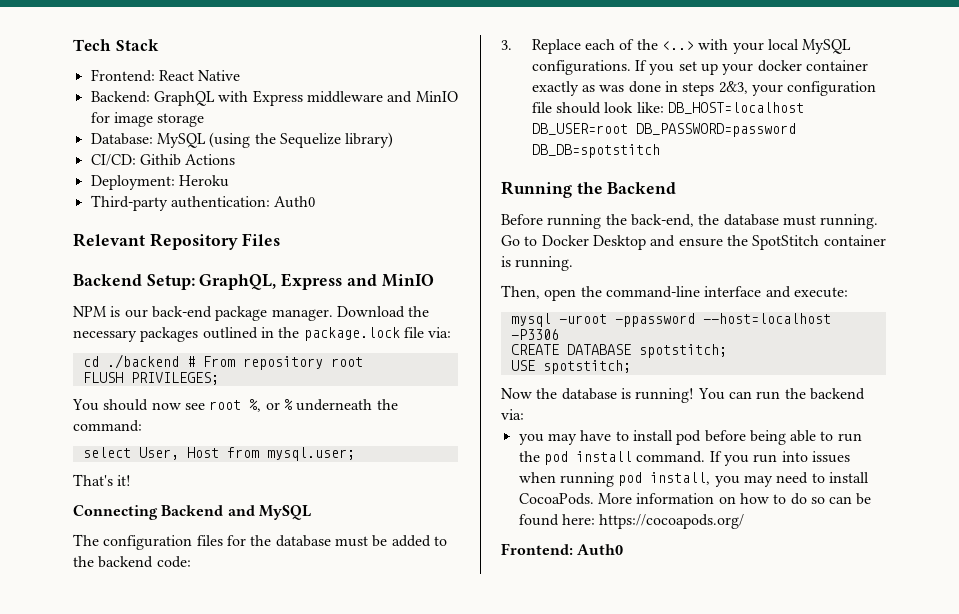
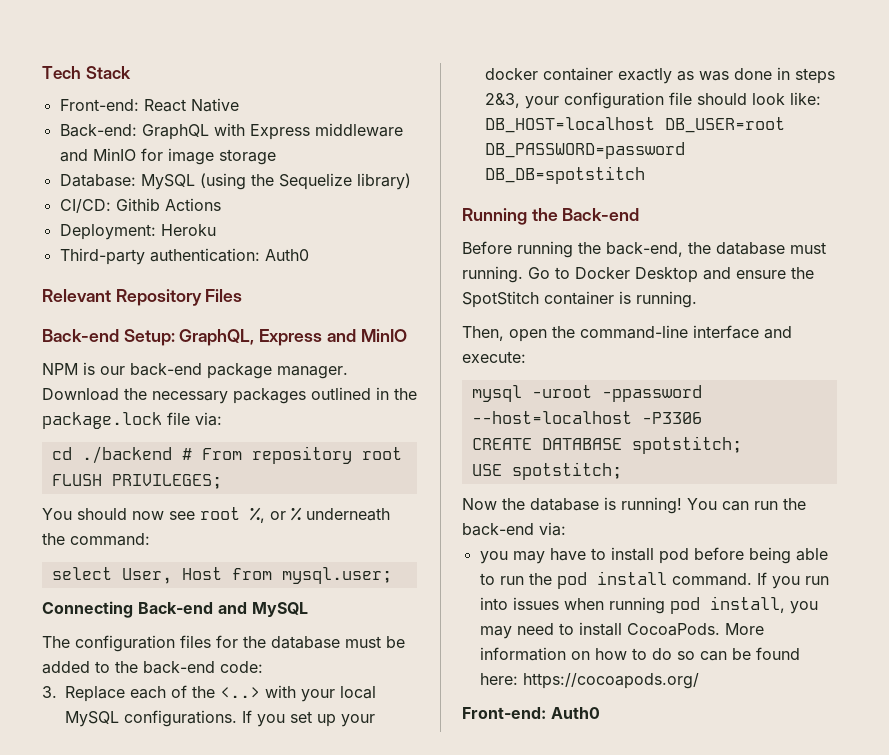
- Frontend: React Native
+ Front-end: React Native
- Backend: GraphQL with Express middleware and MinIO for image storage
+ Back-end: GraphQL with Express middleware and MinIO for image storage
- Backend Setup: GraphQL, Express and MinIO
+ Back-end Setup: GraphQL, Express and MinIO
- That's it!
- Connecting Backend and MySQL
+ Connecting Back-end and MySQL
- The configuration files for the database must be added to the backend code:
+ The configuration files for the database must be added to the back-end code:
- Running the Backend
+ Running the Back-end
- You can run the backend via:
+ You can run the back-end via:
- Frontend: Auth0
+ Front-end: Auth0

